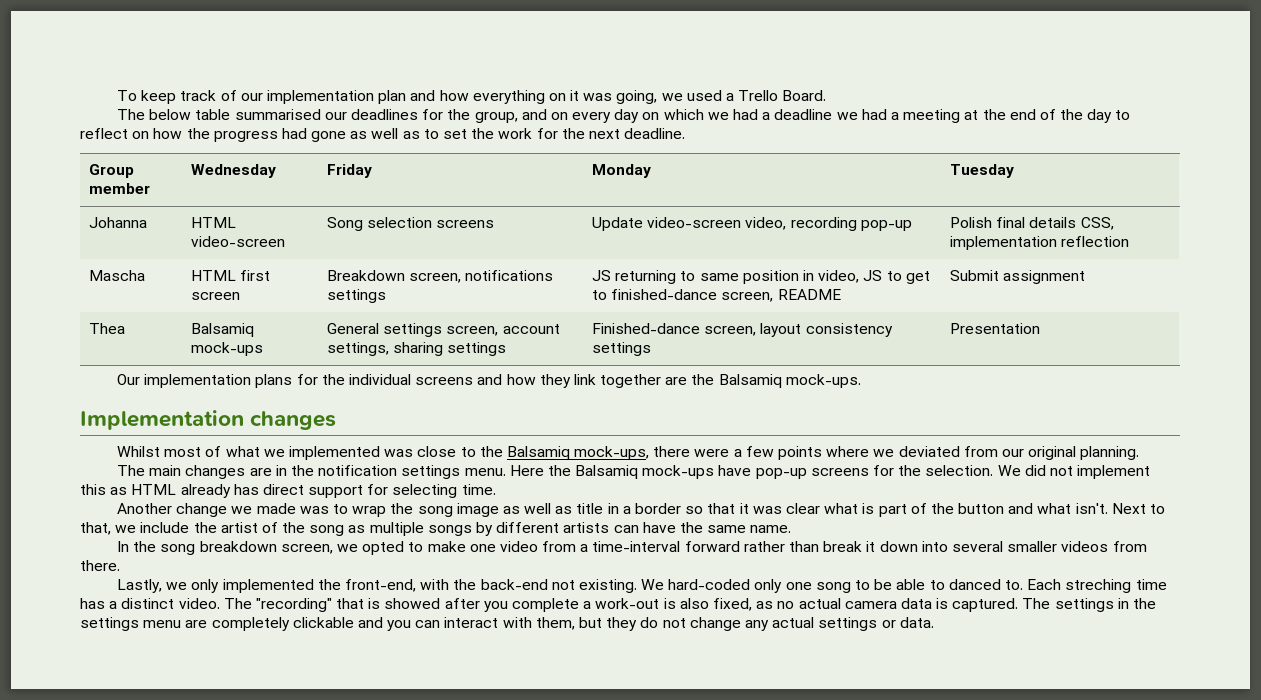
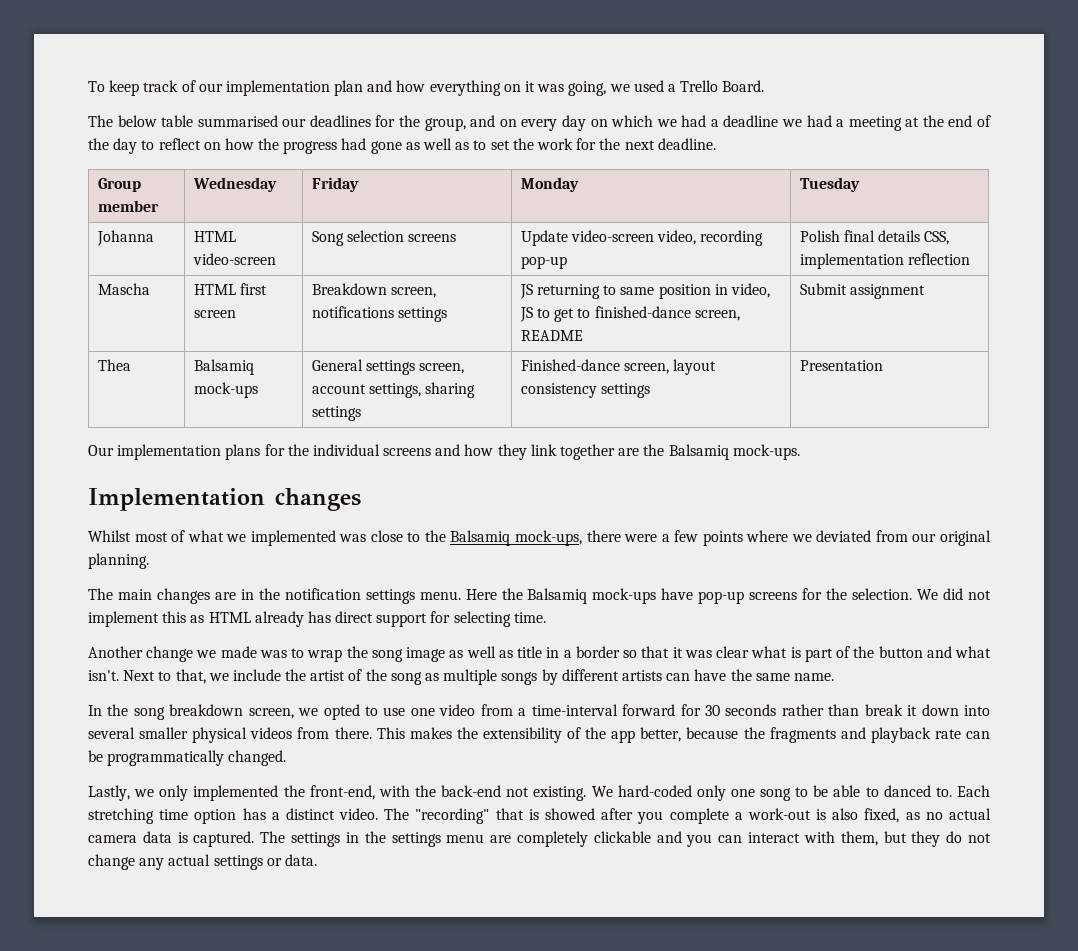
- In the song breakdown screen, we opted to make one video from a time-interval forward rather than break it down into several smaller videos from there.
+ In the song breakdown screen, we opted to use one video from a time-interval forward for 30 seconds rather than break it down into several smaller physical videos from there. This makes the extensibility of the app better, because the fragments and playback rate can be programmatically changed.
- Each streching time has a distinct video.
+ Each stretching time option has a distinct video.

